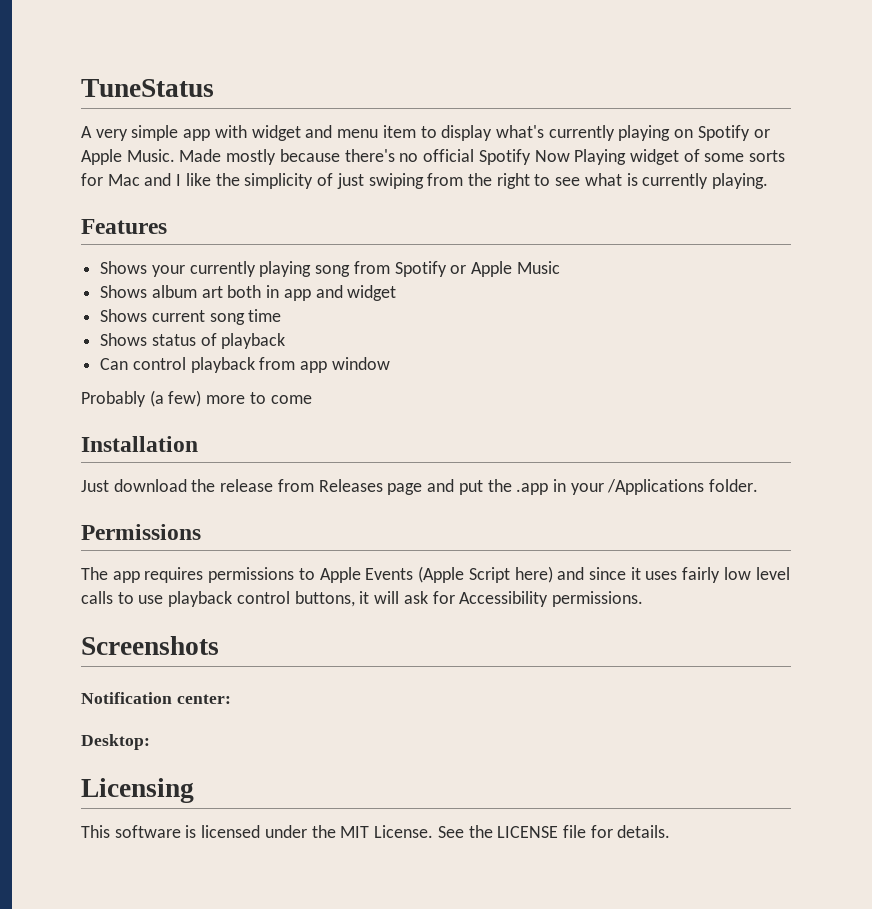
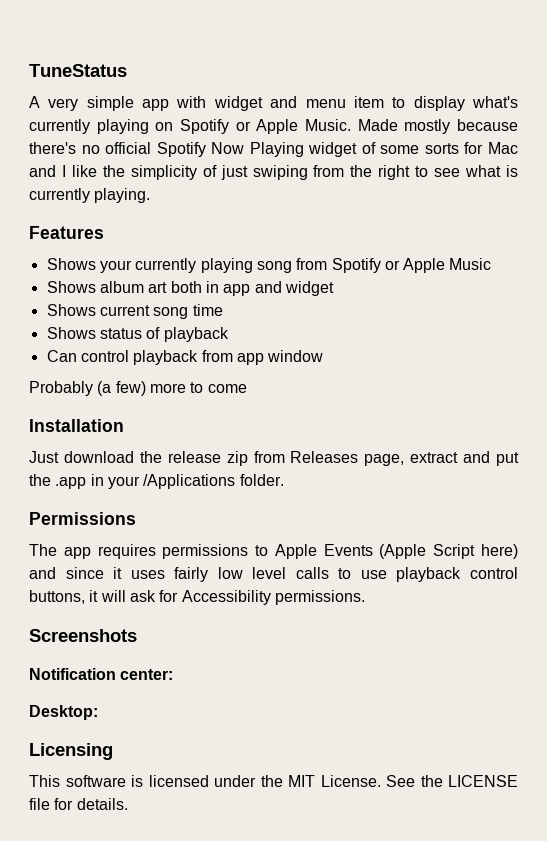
- Just download the release from Releases page and put the .app in your /Applications folder.
+ Just download the release zip from Releases page, extract and put the .app in your /Applications folder.

